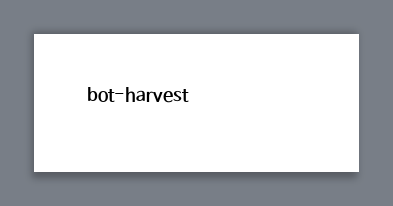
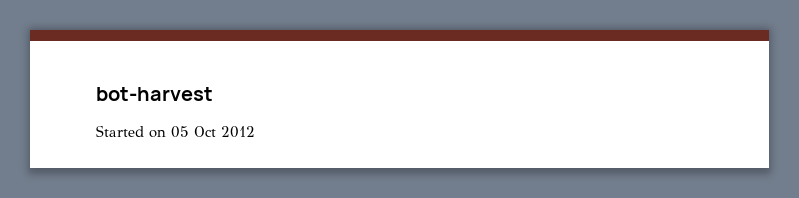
+ Started on 05 Oct 2012

